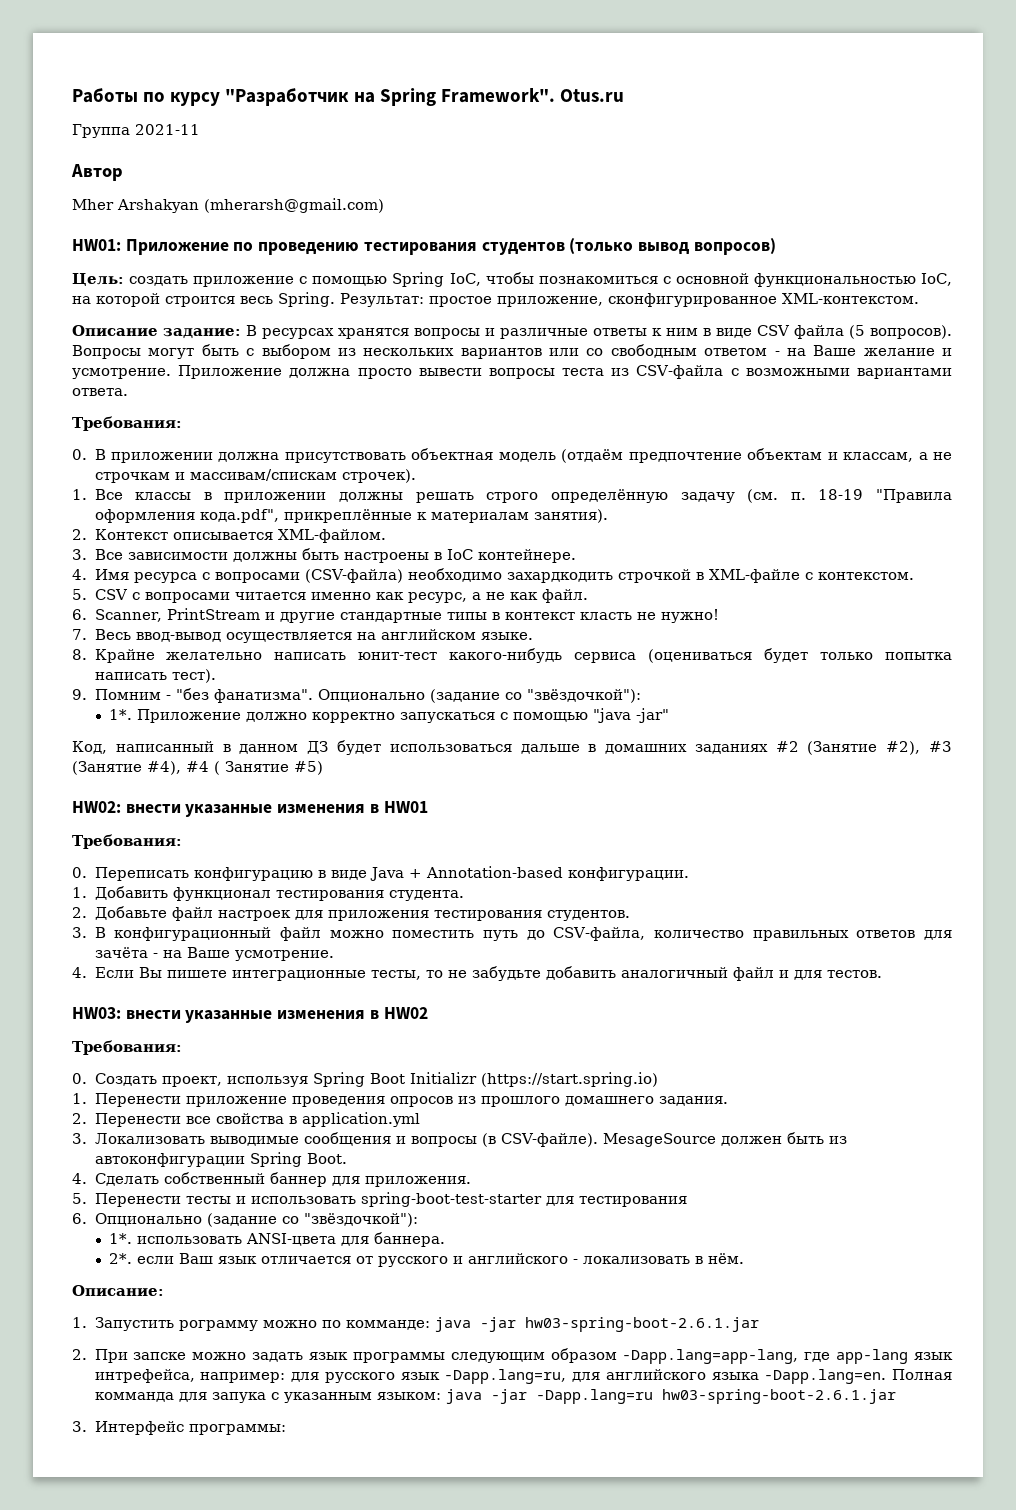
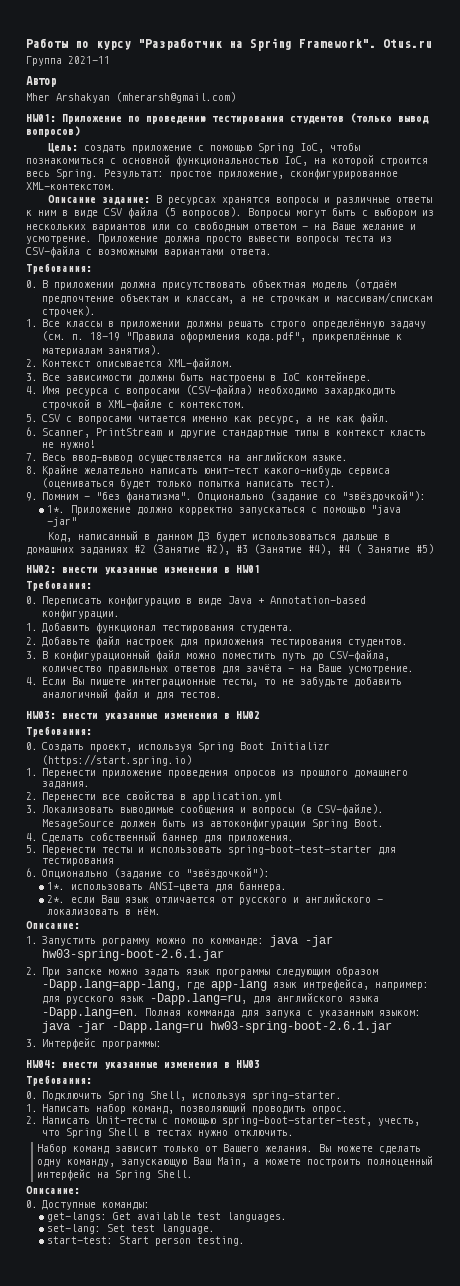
+ HW04: внести указанные изменения в HW03
+ Требования:
+ 0. Подключить Spring Shell, используя spring-starter.
+ 1. Написать набор команд, позволяющий проводить опрос.
+ 2. Написать Unit-тесты с помощью spring-boot-starter-test, учесть, что Spring Shell в тестах нужно отключить.
+ Набор команд зависит только от Вашего желания. Вы можете сделать одну команду, запускающую Ваш Main, а можете построить полноценный интерфейс на Spring Shell.
+ Описание:
+ 0. Доступные команды:
+ get-langs: Get available test languages.
+ set-lang: Set test language.
+ start-test: Start person testing.

